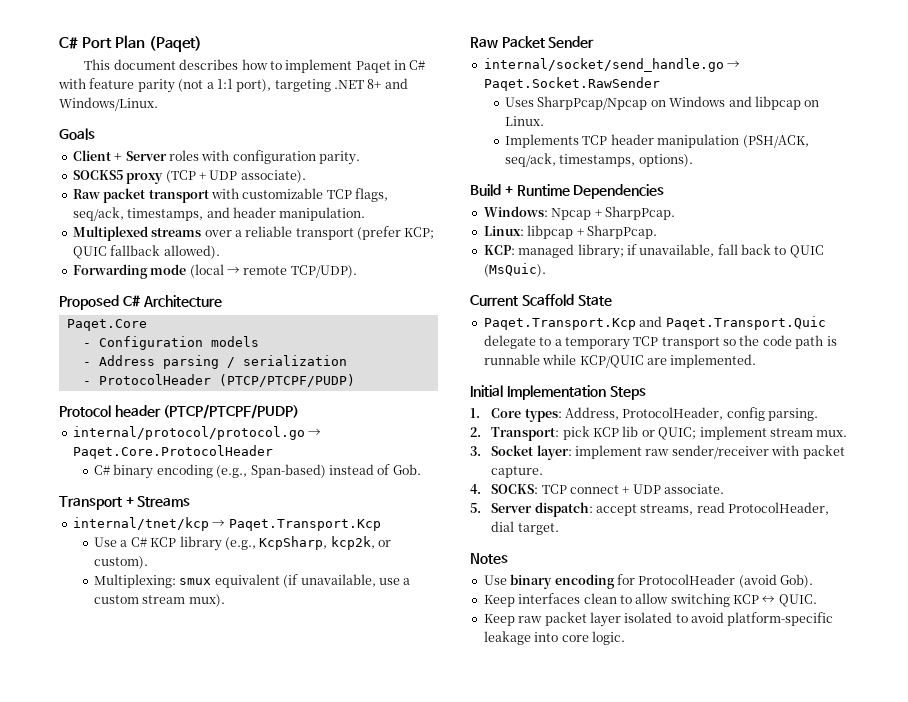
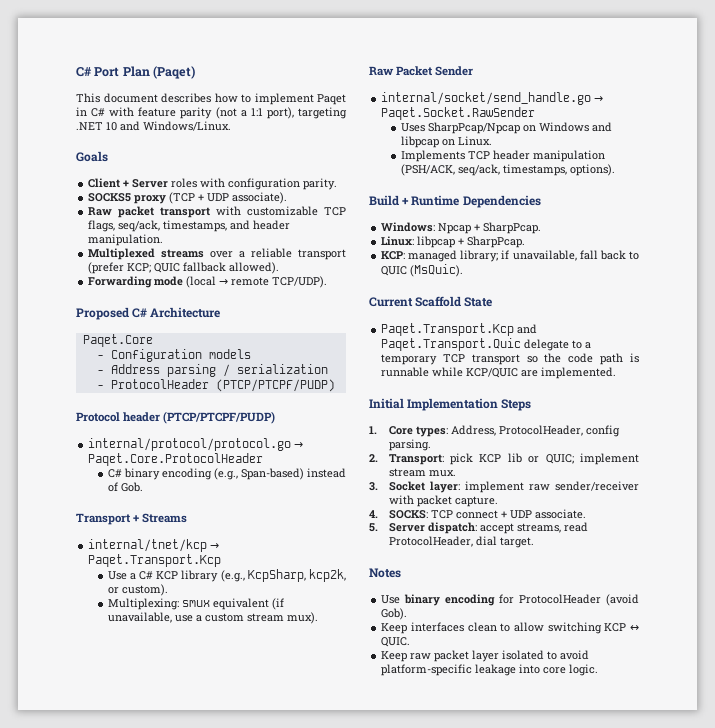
- This document describes how to implement Paqet in C# with feature parity (not a 1:1 port), targeting .NET 8+ and Windows/Linux.
+ This document describes how to implement Paqet in C# with feature parity (not a 1:1 port), targeting .NET 10 and Windows/Linux.

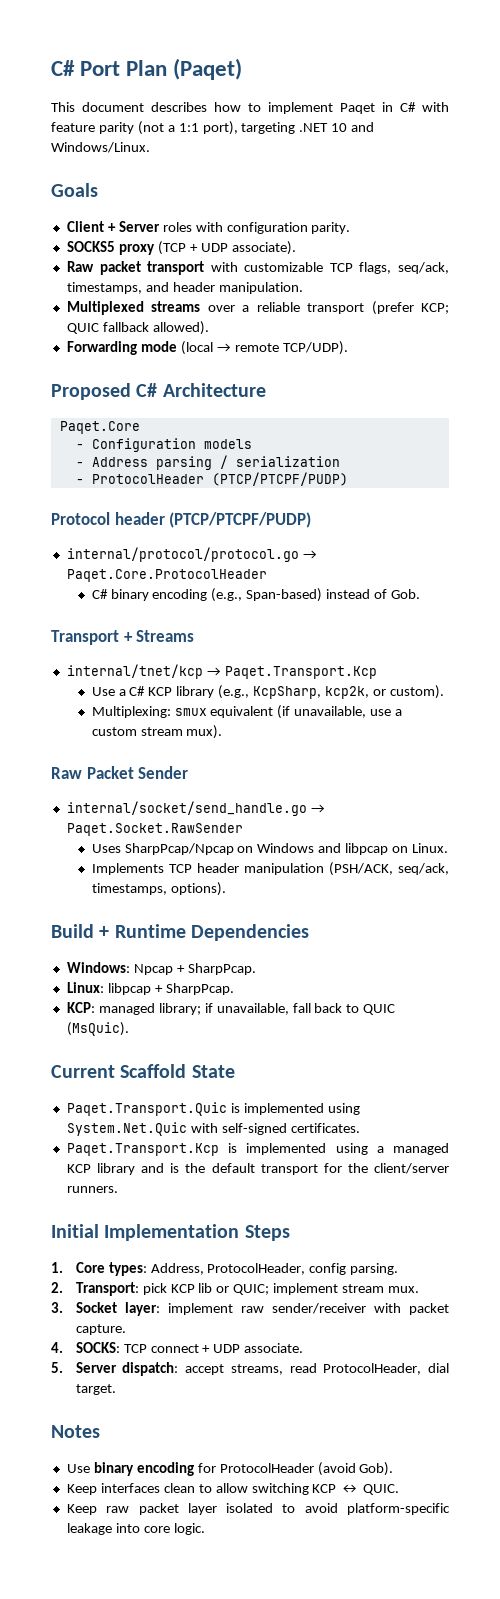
- Paqet.Transport.Kcp and Paqet.Transport.Quic delegate to a temporary TCP transport so the code path is runnable while KCP/QUIC are implemented.
+ Paqet.Transport.Quic is implemented using System.Net.Quic with self-signed certificates.
+ Paqet.Transport.Kcp is implemented using a managed KCP library and is the default transport for the client/server runners.

